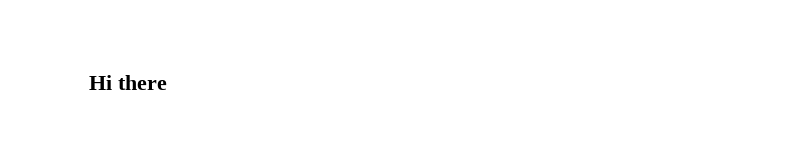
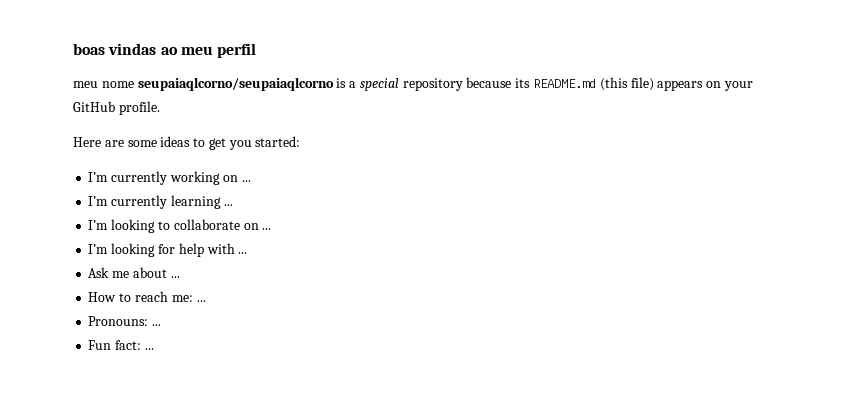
- Hi there
+ boas vindas ao meu perfil
+ meu nome seupaiaqlcorno/seupaiaqlcorno is a special repository because its README.md (this file) appears on your GitHub profile.
+ Here are some ideas to get you started:
+ I’m currently working on ...
+ I’m currently learning ...
+ I’m looking to collaborate on ...
+ I’m looking for help with ...
+ Ask me about ...
+ How to reach me: ...
+ Pronouns: ...
+ Fun fact: ...

